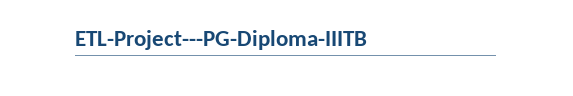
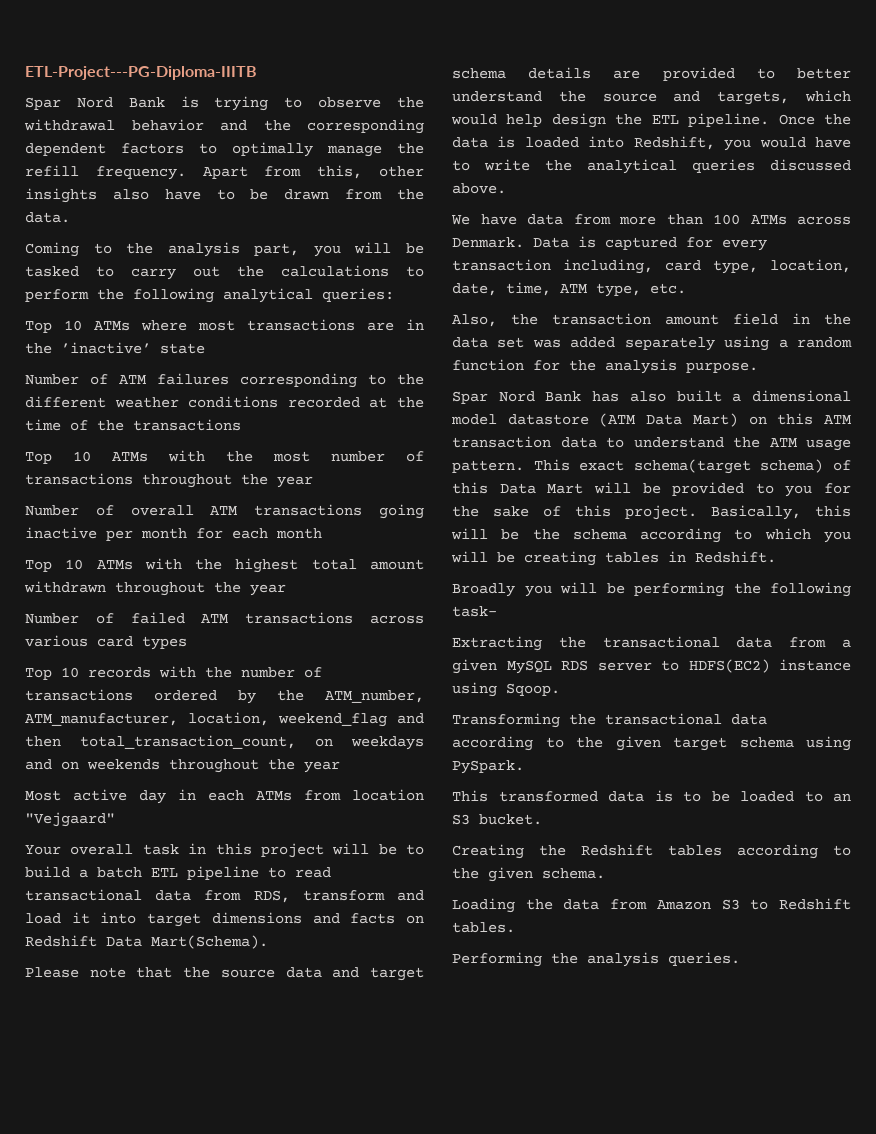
+ Spar Nord Bank is trying to observe the withdrawal behavior and the corresponding dependent factors to optimally manage the refill frequency. Apart from this, other insights also have to be drawn from the data.
+ Coming to the analysis part, you will be tasked to carry out the calculations to perform the following analytical queries:
+ Top 10 ATMs where most transactions are in the ’inactive’ state
+ Number of ATM failures corresponding to the different weather conditions recorded at the time of the transactions
+ Top 10 ATMs with the most number of transactions throughout the year
+ Number of overall ATM transactions going inactive per month for each month
+ Top 10 ATMs with the highest total amount withdrawn throughout the year
+ Number of failed ATM transactions across various card types
+ Top 10 records with the number of transactions ordered by the ATM_number, ATM_manufacturer, location, weekend_flag and then total_transaction_count, on weekdays and on weekends throughout the year
+ Most active day in each ATMs from location "Vejgaard"
+ Your overall task in this project will be to build a batch ETL pipeline to read transactional data from RDS, transform and load it into target dimensions and facts on Redshift Data Mart(Schema).
+ Please note that the source data and target schema details are provided to better understand the source and targets, which would help design the ETL pipeline. Once the data is loaded into Redshift, you would have to write the analytical queries discussed above.
+ We have data from more than 100 ATMs across Denmark. Data is captured for every transaction including, card type, location, date, time, ATM type, etc.
+ Also, the transaction amount field in the data set was added separately using a random function for the analysis purpose.
+ Spar Nord Bank has also built a dimensional model datastore (ATM Data Mart) on this ATM transaction data to understand the ATM usage pattern. This exact schema(target schema) of this Data Mart will be provided to you for the sake of this project. Basically, this will be the schema according to which you will be creating tables in Redshift.
+ Broadly you will be performing the following task-
+ Extracting the transactional data from a given MySQL RDS server to HDFS(EC2) instance using Sqoop.
+ Transforming the transactional data according to the given target schema using PySpark.
+ This transformed data is to be loaded to an S3 bucket.
+ Creating the Redshift tables according to the given schema.
+ Loading the data from Amazon S3 to Redshift tables.
+ Performing the analysis queries.

